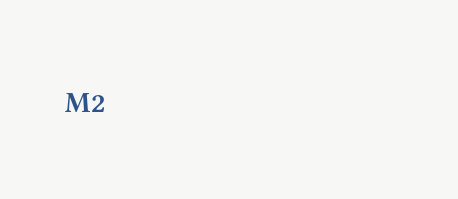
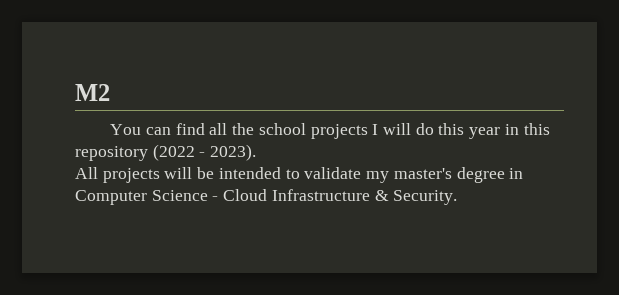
+ You can find all the school projects I will do this year in this repository (2022 - 2023).
+ All projects will be intended to validate my master's degree in Computer Science - Cloud Infrastructure & Security.

